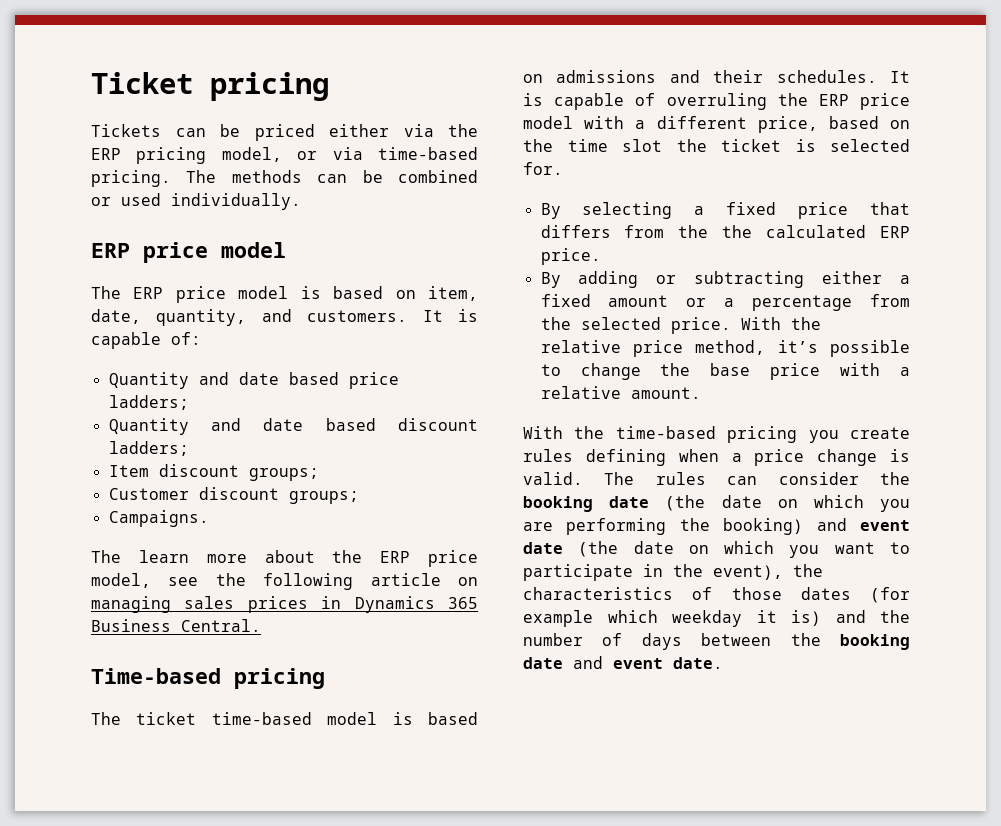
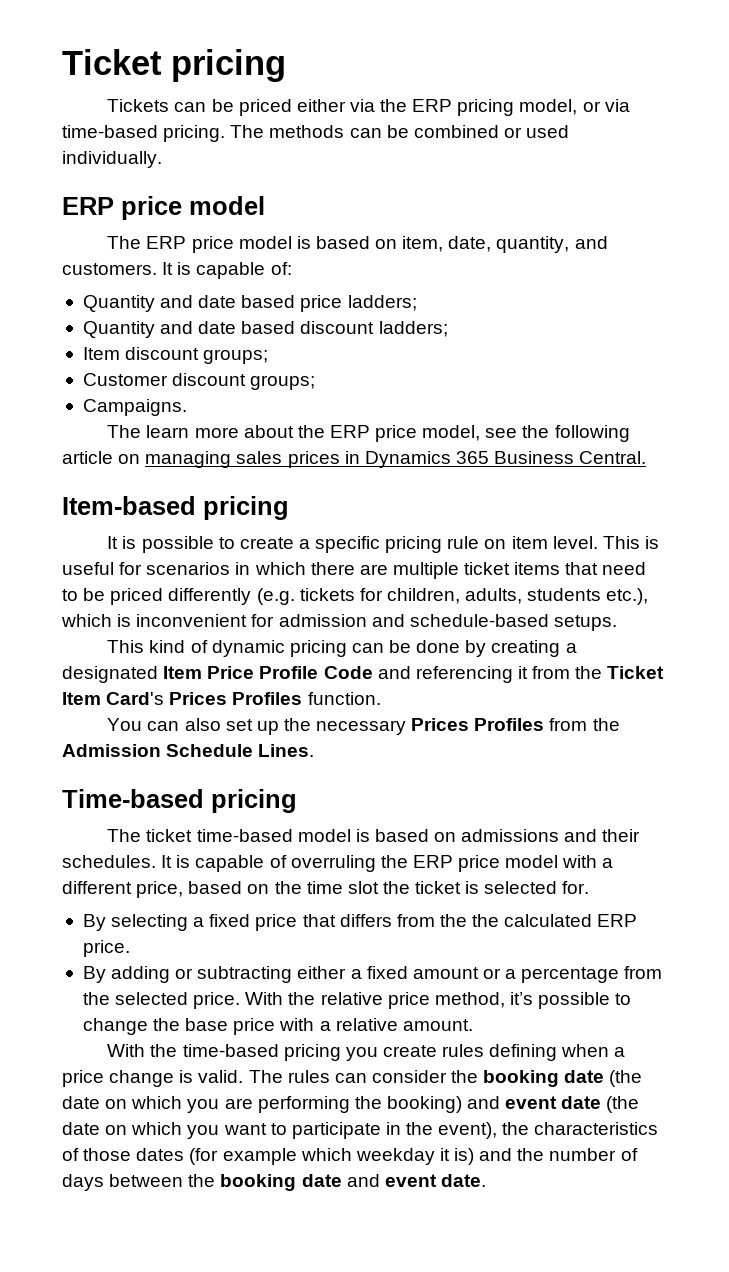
+ Item-based pricing
+ It is possible to create a specific pricing rule on item level. This is useful for scenarios in which there are multiple ticket items that need to be priced differently (e.g. tickets for children, adults, students etc.), which is inconvenient for admission and schedule-based setups.
+ This kind of dynamic pricing can be done by creating a designated Item Price Profile Code and referencing it from the Ticket Item Card's Prices Profiles function.
+ You can also set up the necessary Prices Profiles from the Admission Schedule Lines.

